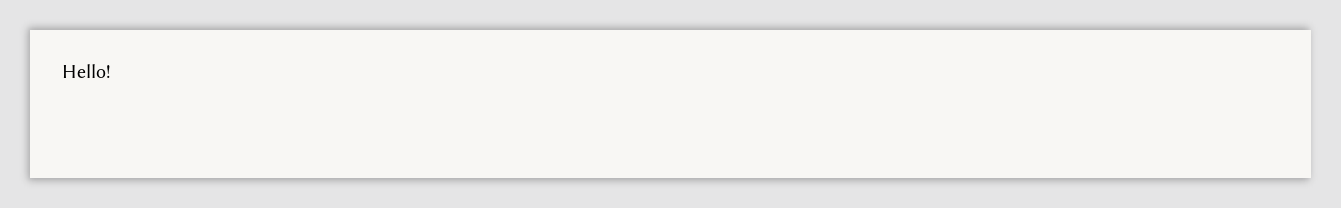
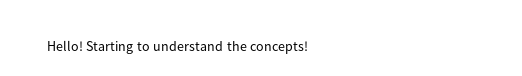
+ Starting to understand the concepts!

